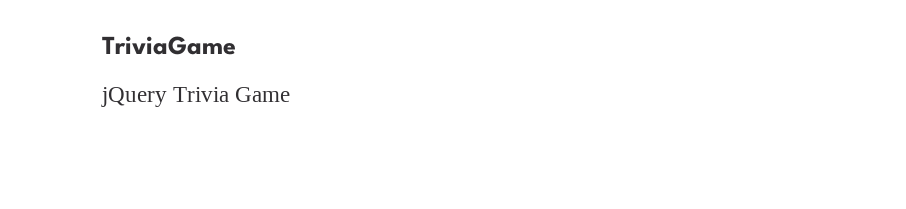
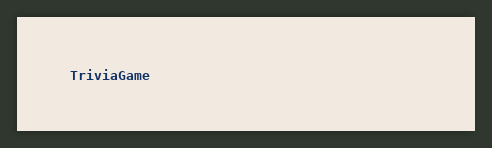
- jQuery Trivia Game

